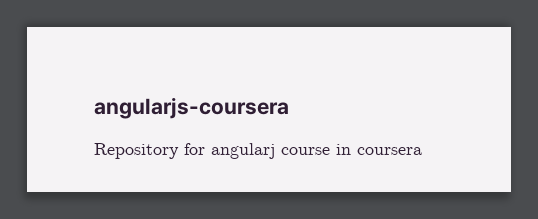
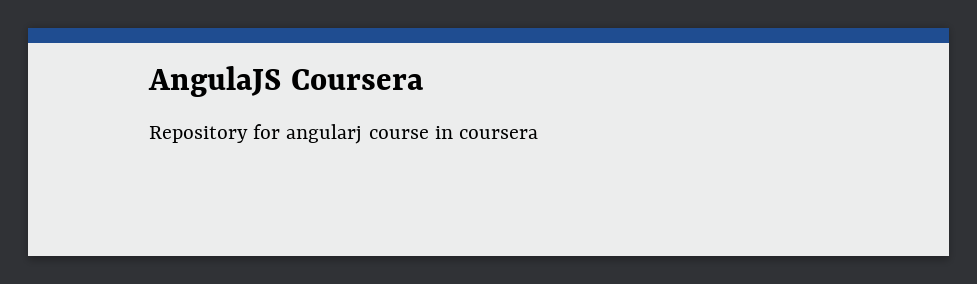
- angularjs-coursera
+ AngulaJS Coursera

